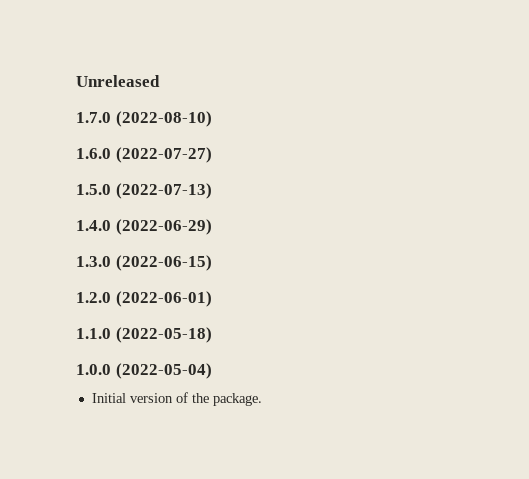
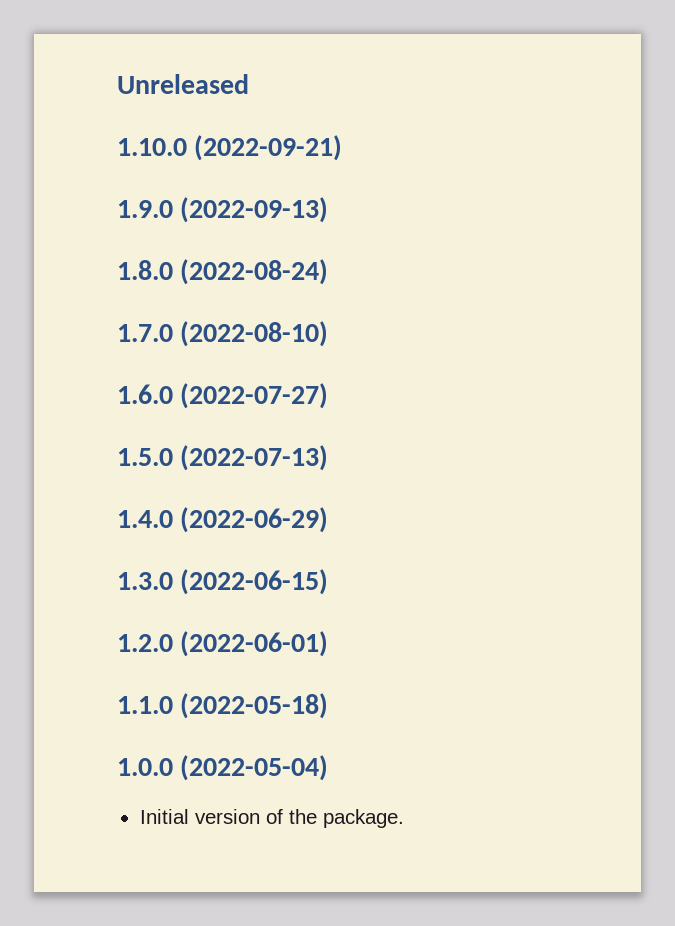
+ 1.10.0 (2022-09-21)
+ 1.9.0 (2022-09-13)
+ 1.8.0 (2022-08-24)

